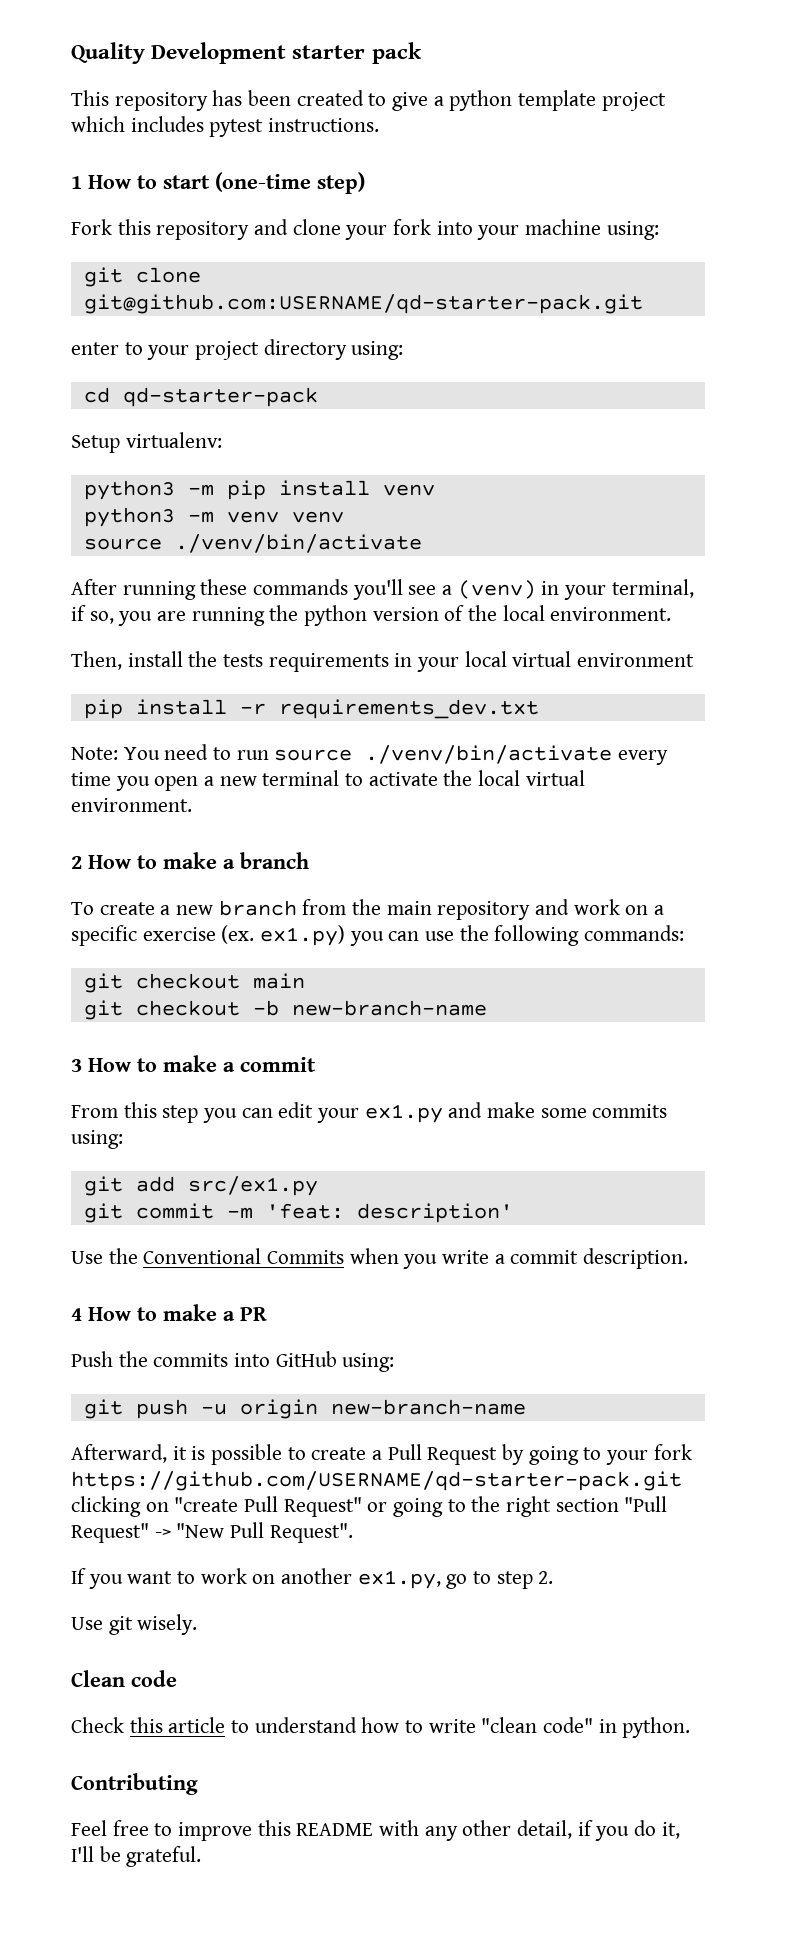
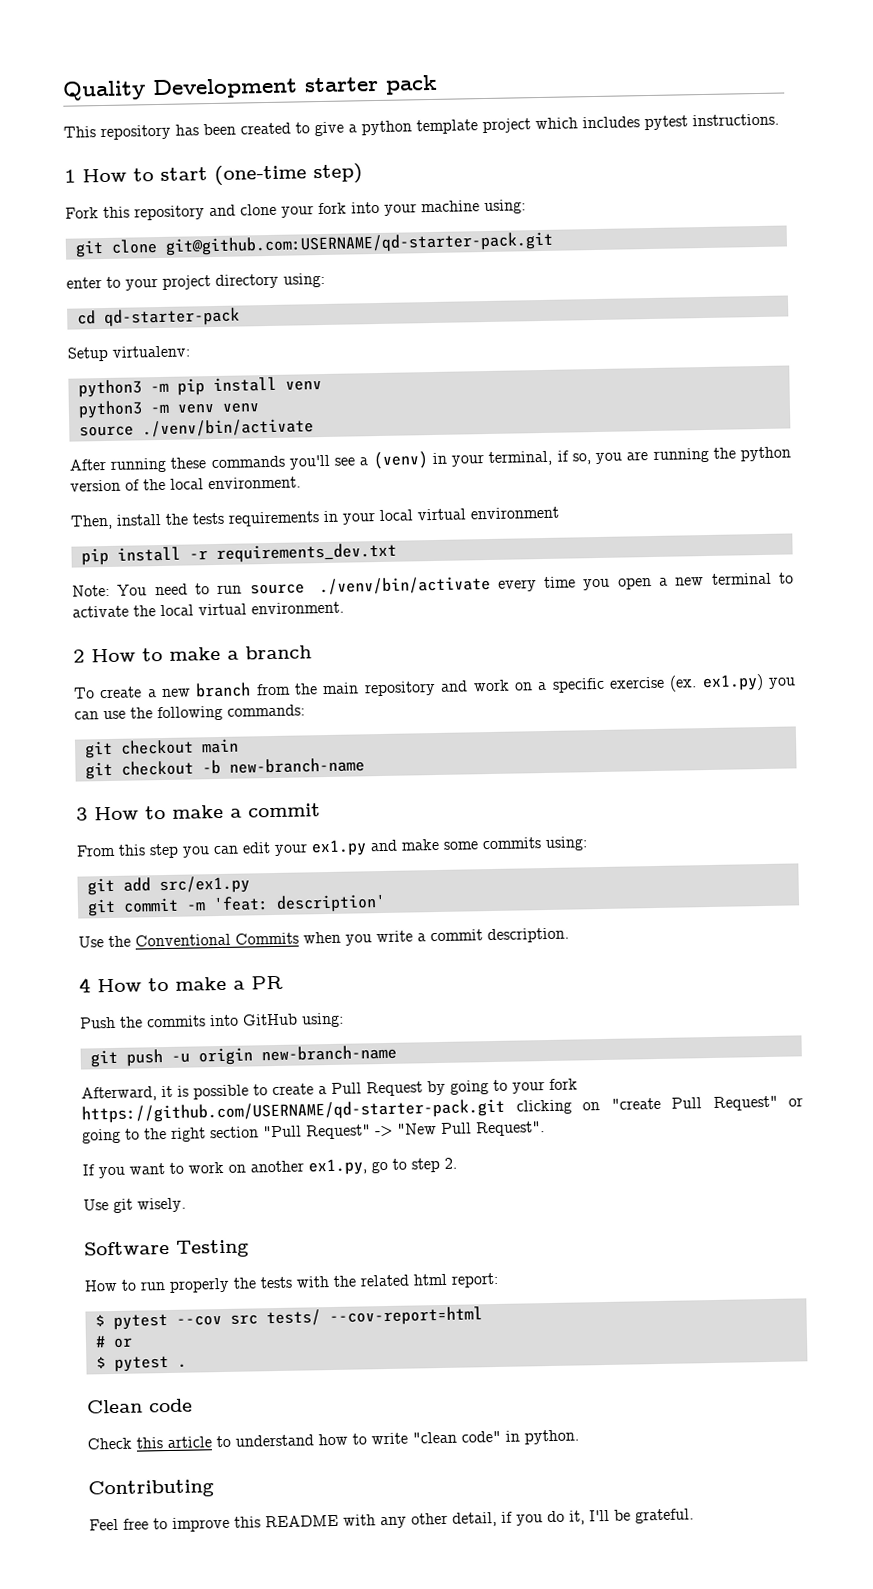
+ Software Testing
+ How to run properly the tests with the related html report:
+ $ pytest --cov src tests/ --cov-report=html
+ # or
+ $ pytest .

